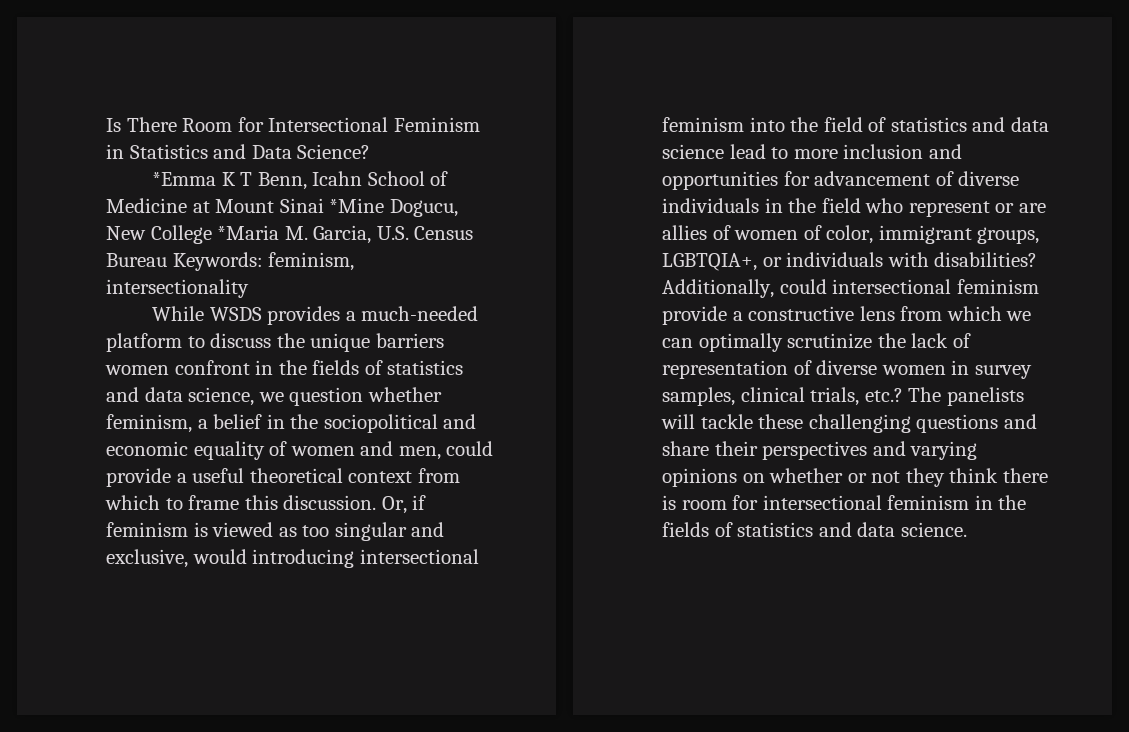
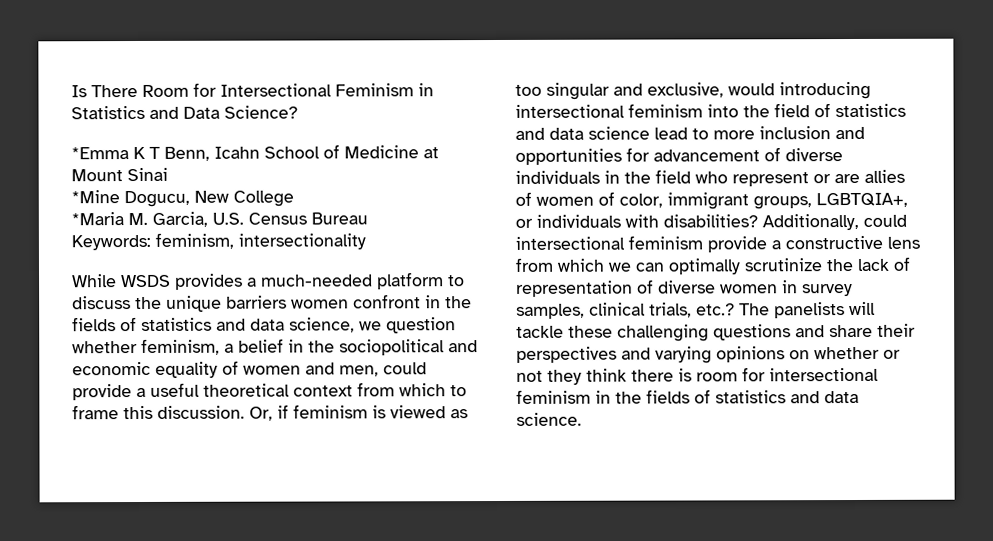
- *Emma K T Benn, Icahn School of Medicine at Mount Sinai *Mine Dogucu, New College *Maria M. Garcia, U.S. Census Bureau Keywords: feminism, intersectionality
+ *Emma K T Benn, Icahn School of Medicine at Mount Sinai
+ *Mine Dogucu, New College
+ *Maria M. Garcia, U.S. Census Bureau
+ Keywords: feminism, intersectionality

